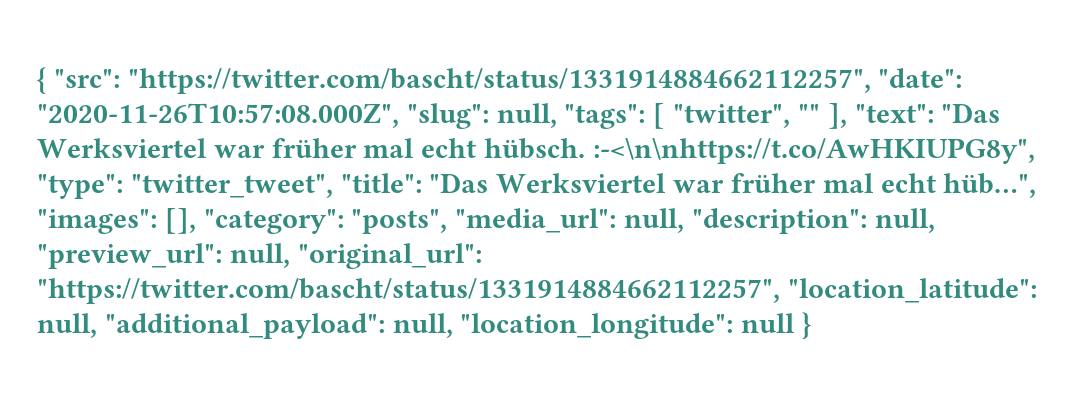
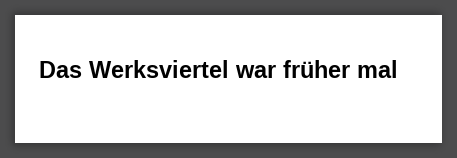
- { "src": "https://twitter.com/bascht/status/1331914884662112257", "date": "2020-11-26T10:57:08.000Z", "slug": null, "tags": [ "twitter", "" ], "text": "Das Werksviertel war früher mal echt hübsch. :-<\n\nhttps://t.co/AwHKIUPG8y", "type": "twitter_tweet", "title": "Das Werksviertel war früher mal echt hüb…", "images": [], "category": "posts", "media_url": null, "description": null, "preview_url": null, "original_url": "https://twitter.com/bascht/status/1331914884662112257", "location_latitude": null, "additional_payload": null, "location_longitude": null }
+ Das Werksviertel war früher mal

